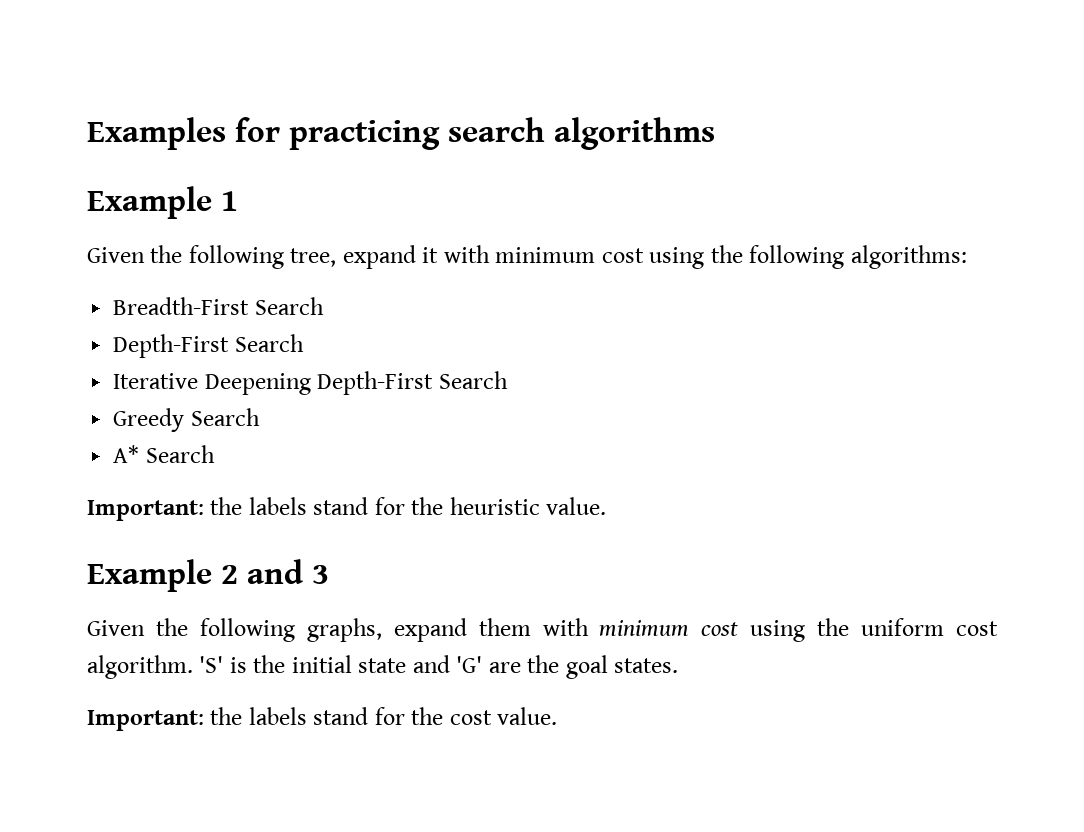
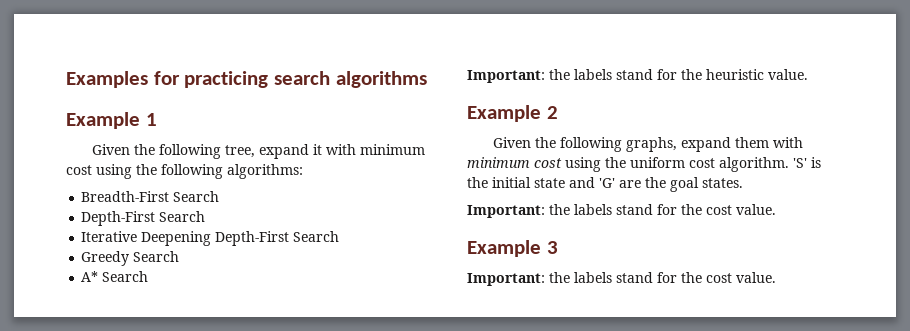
- Example 2 and 3
+ Example 2
+ Example 3
+ Important: the labels stand for the cost value.

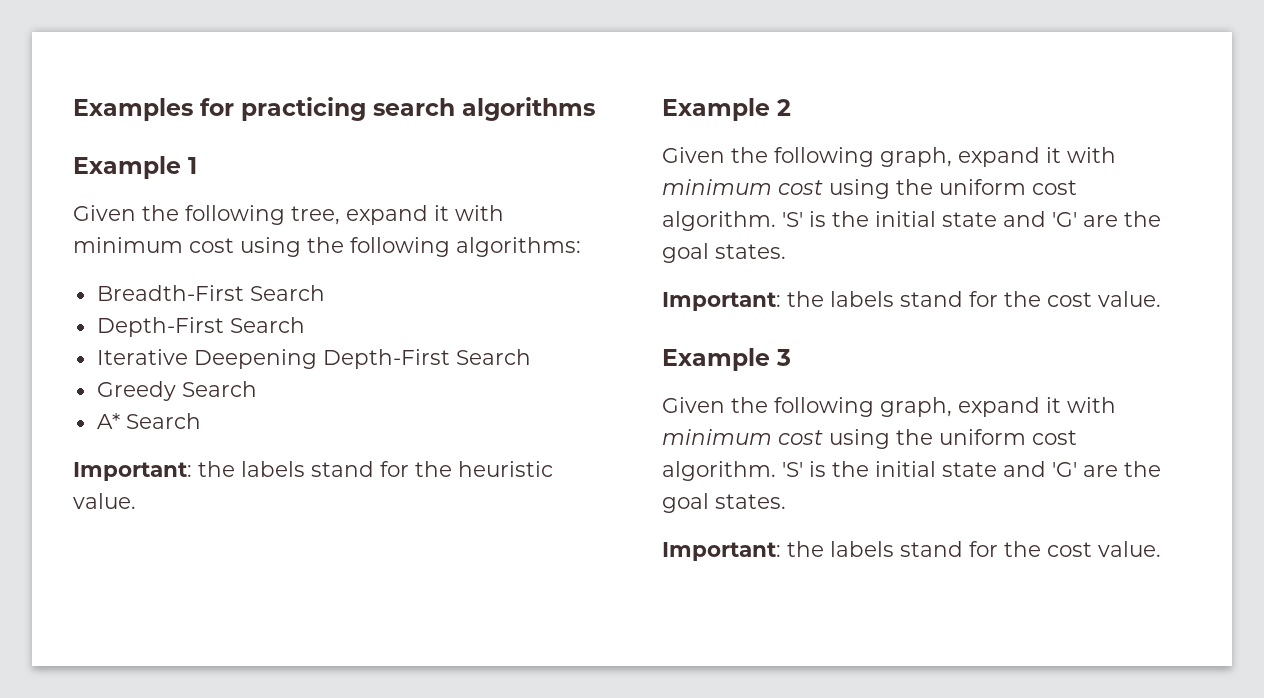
  Example 2
- Given the following graphs, expand them with minimum cost using the uniform cost algorithm.
+ Given the following graph, expand it with minimum cost using the uniform cost algorithm.
  Example 3
+ Given the following graph, expand it with minimum cost using the uniform cost algorithm. 'S' is the initial state and 'G' are the goal states.

